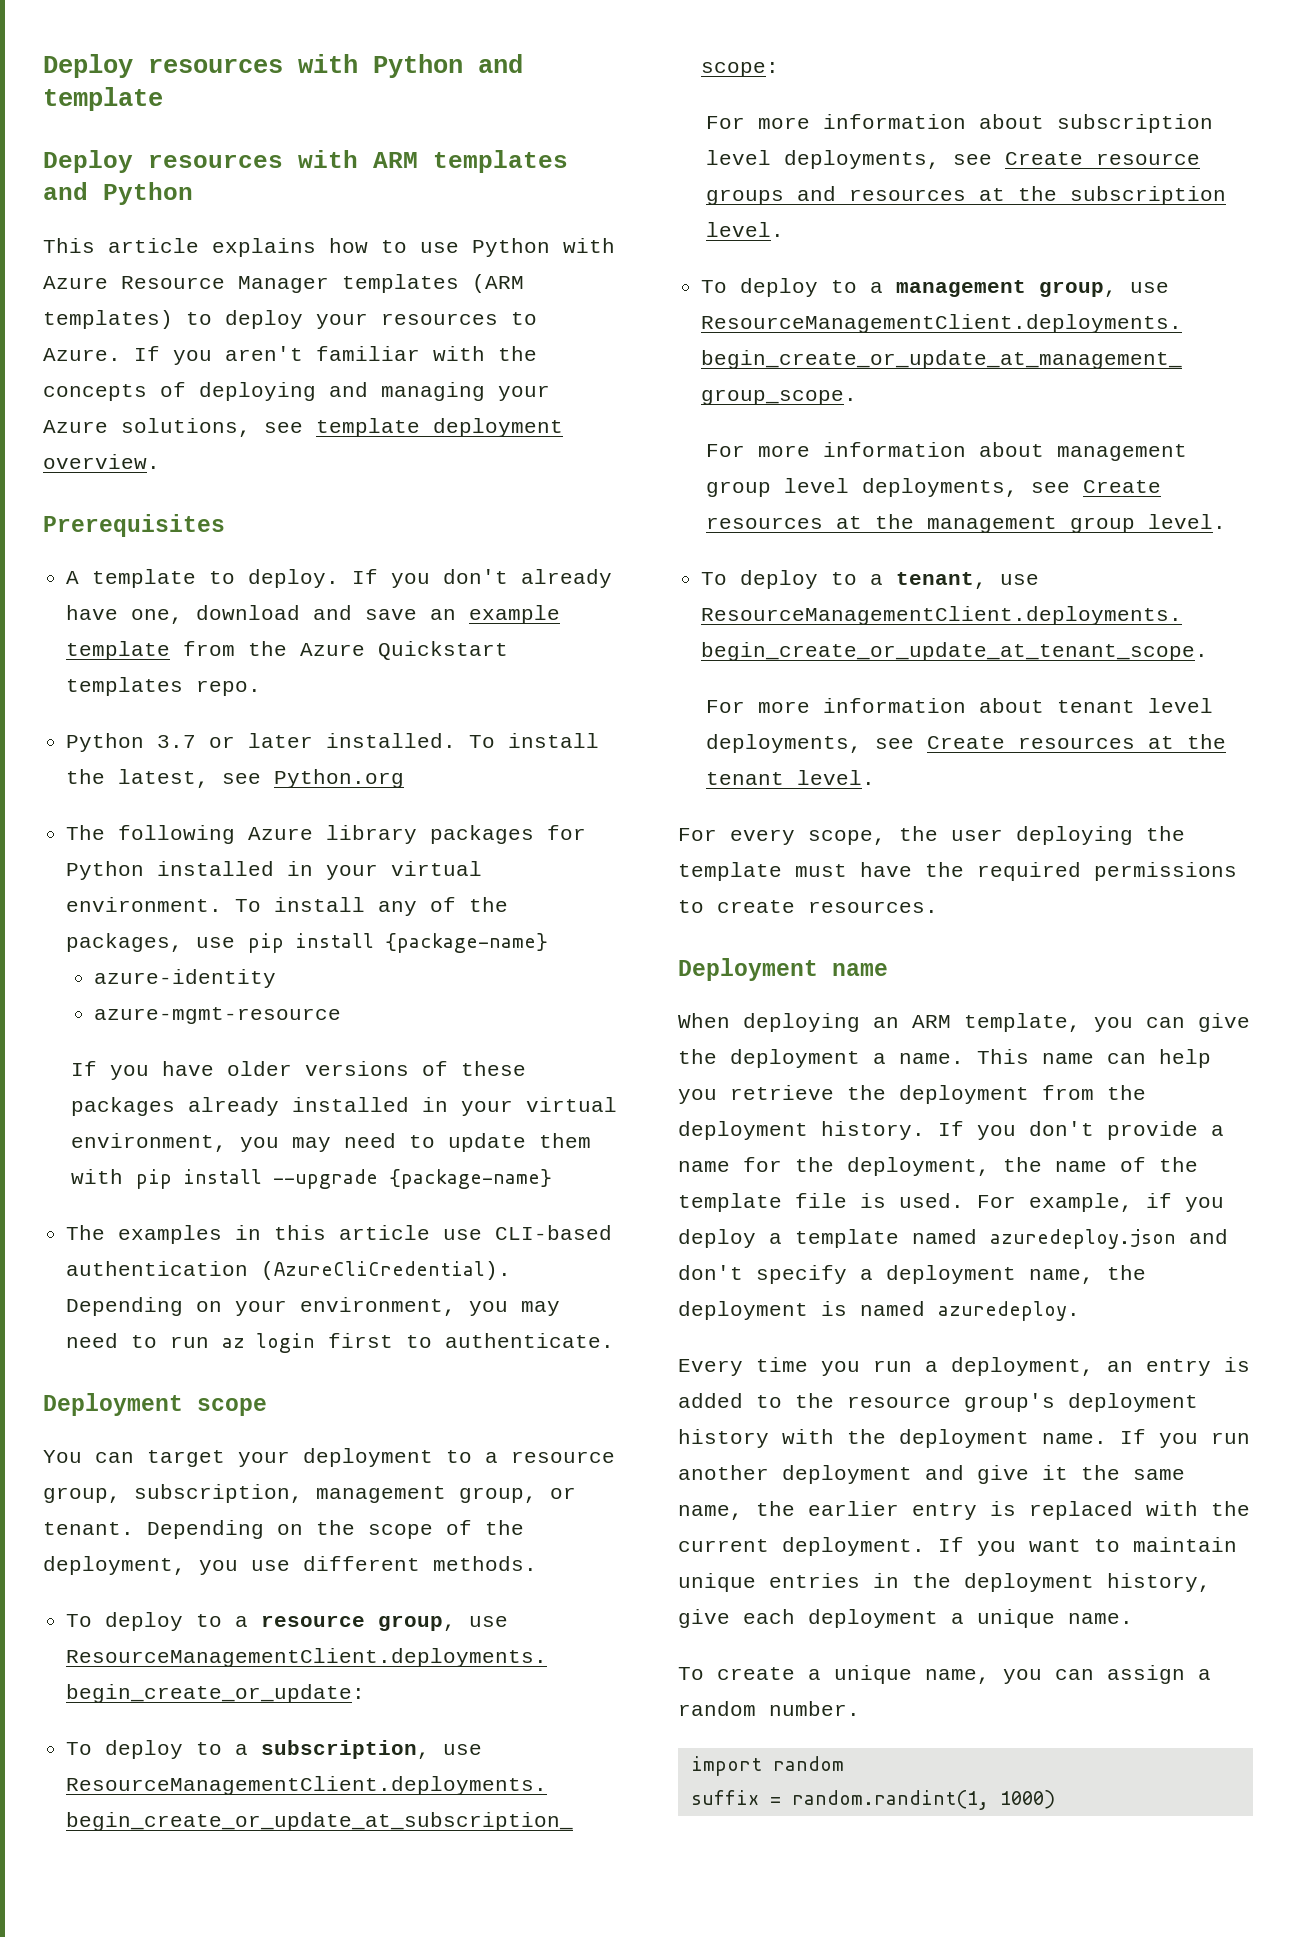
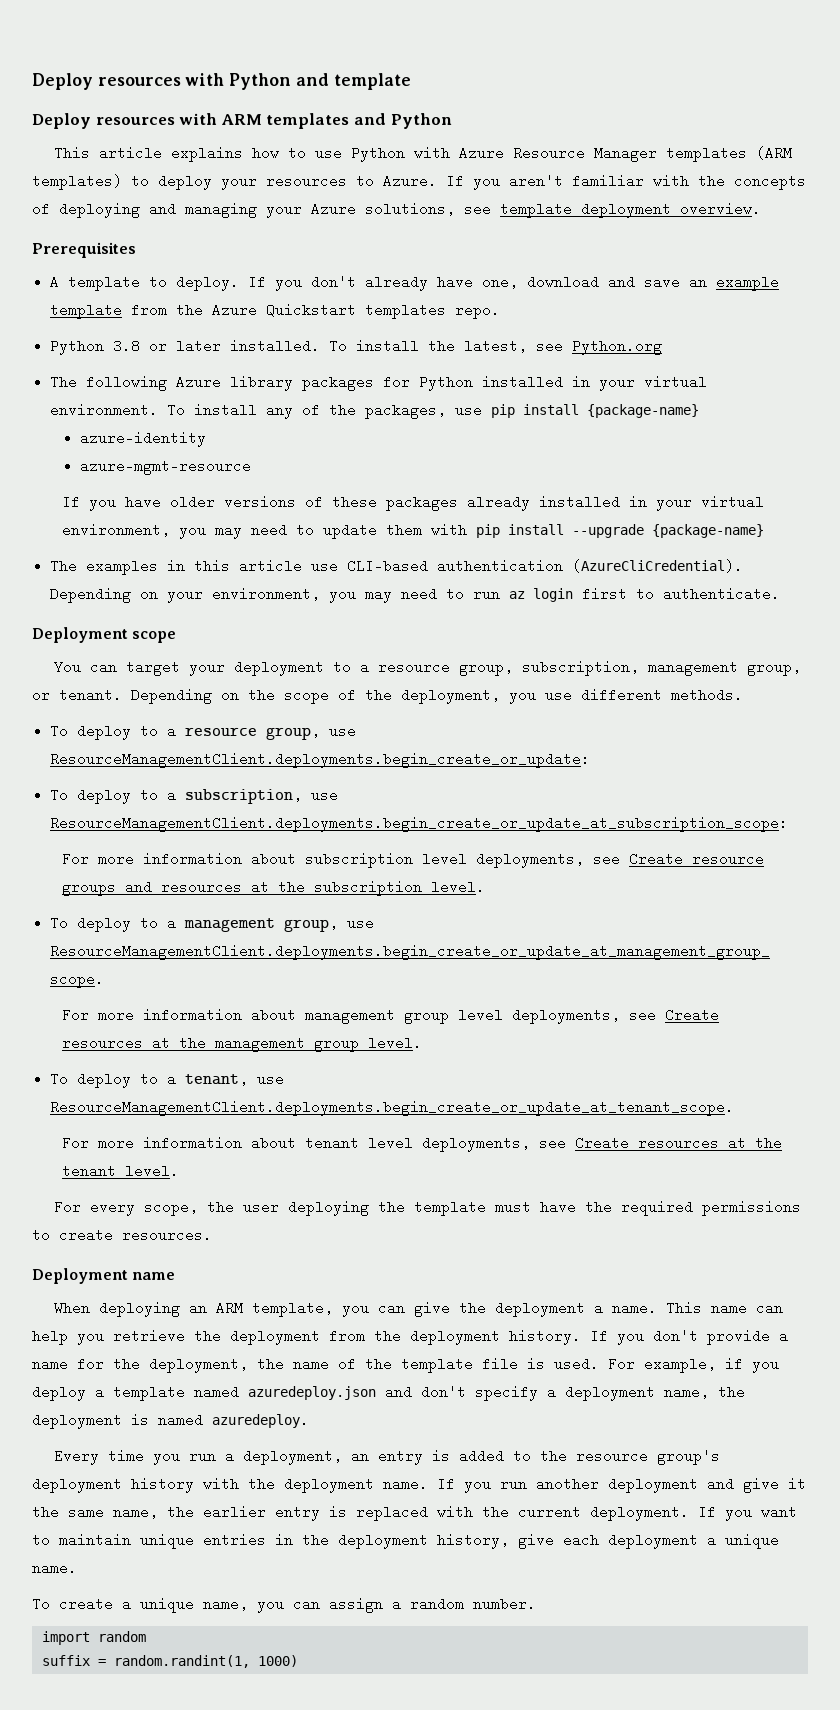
- Python 3.7 or later installed.
+ Python 3.8 or later installed.

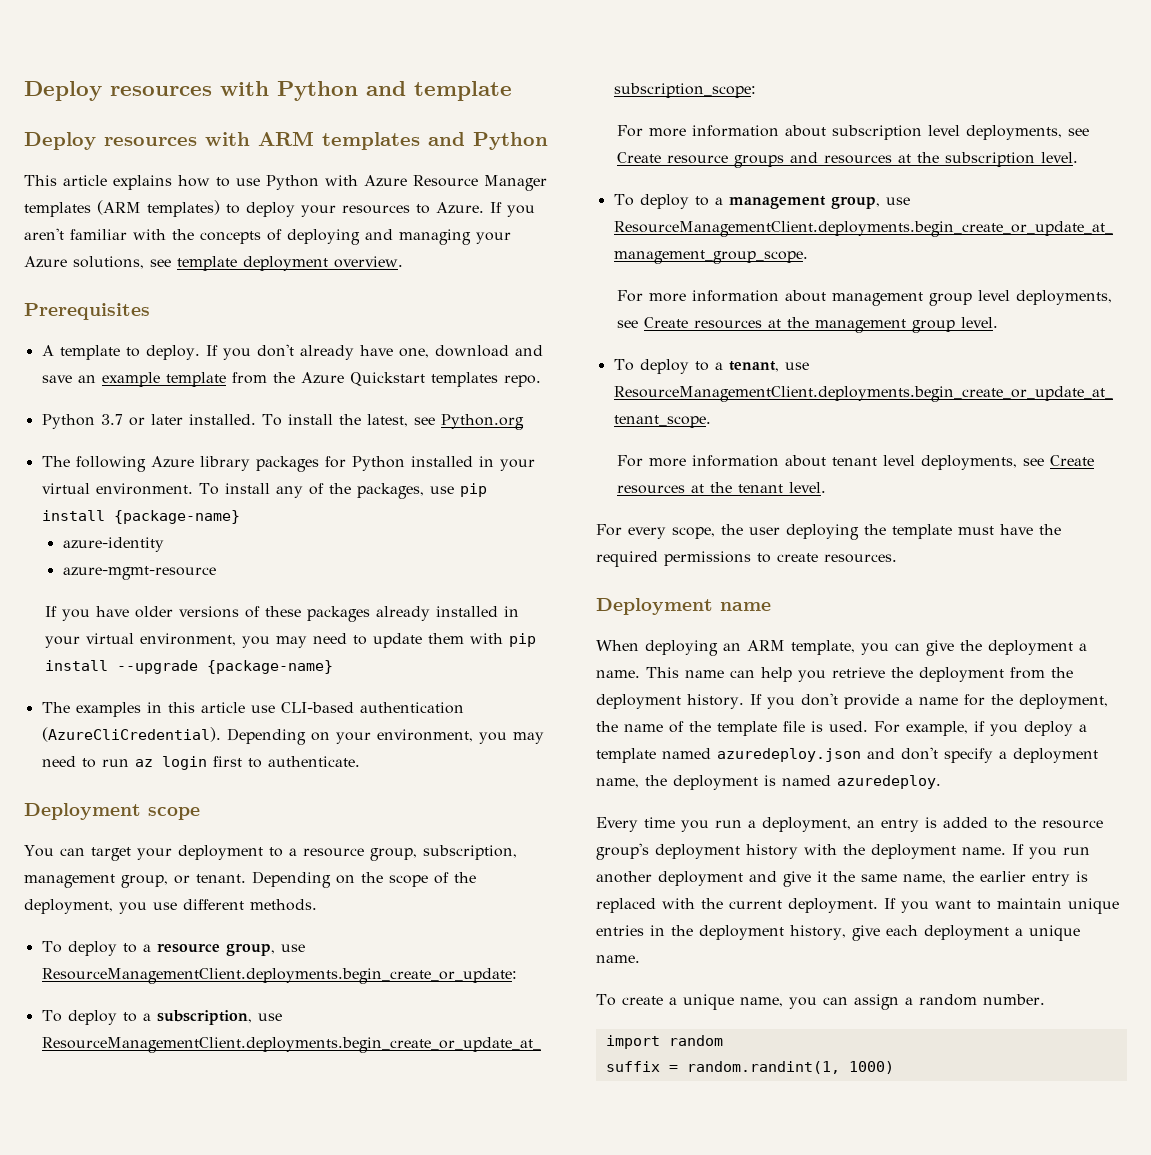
- Python 3.8 or later installed.
+ Python 3.7 or later installed.

